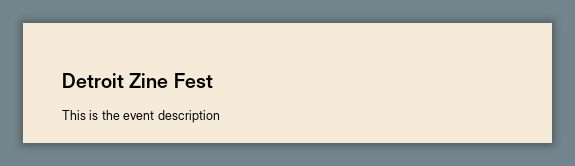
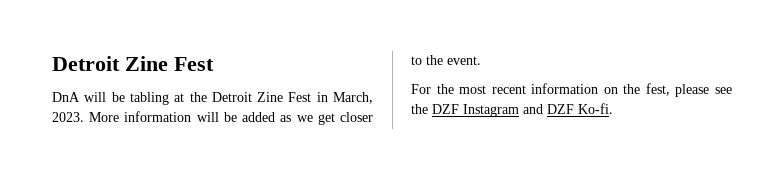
- This is the event description
+ DnA will be tabling at the Detroit Zine Fest in March, 2023. More information will be added as we get closer to the event.
+ For the most recent information on the fest, please see the DZF Instagram and DZF Ko-fi.

